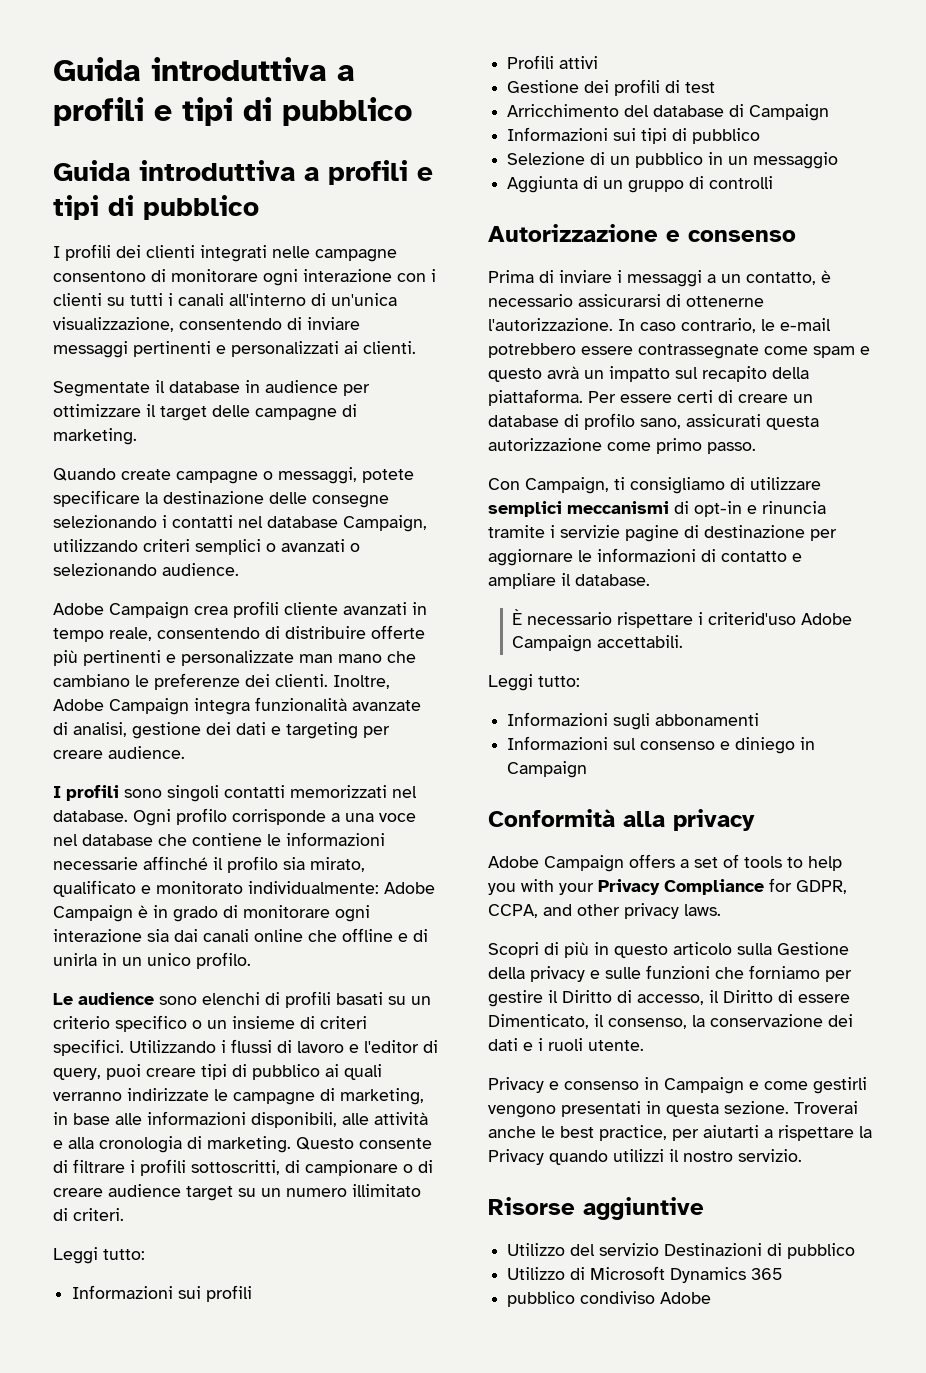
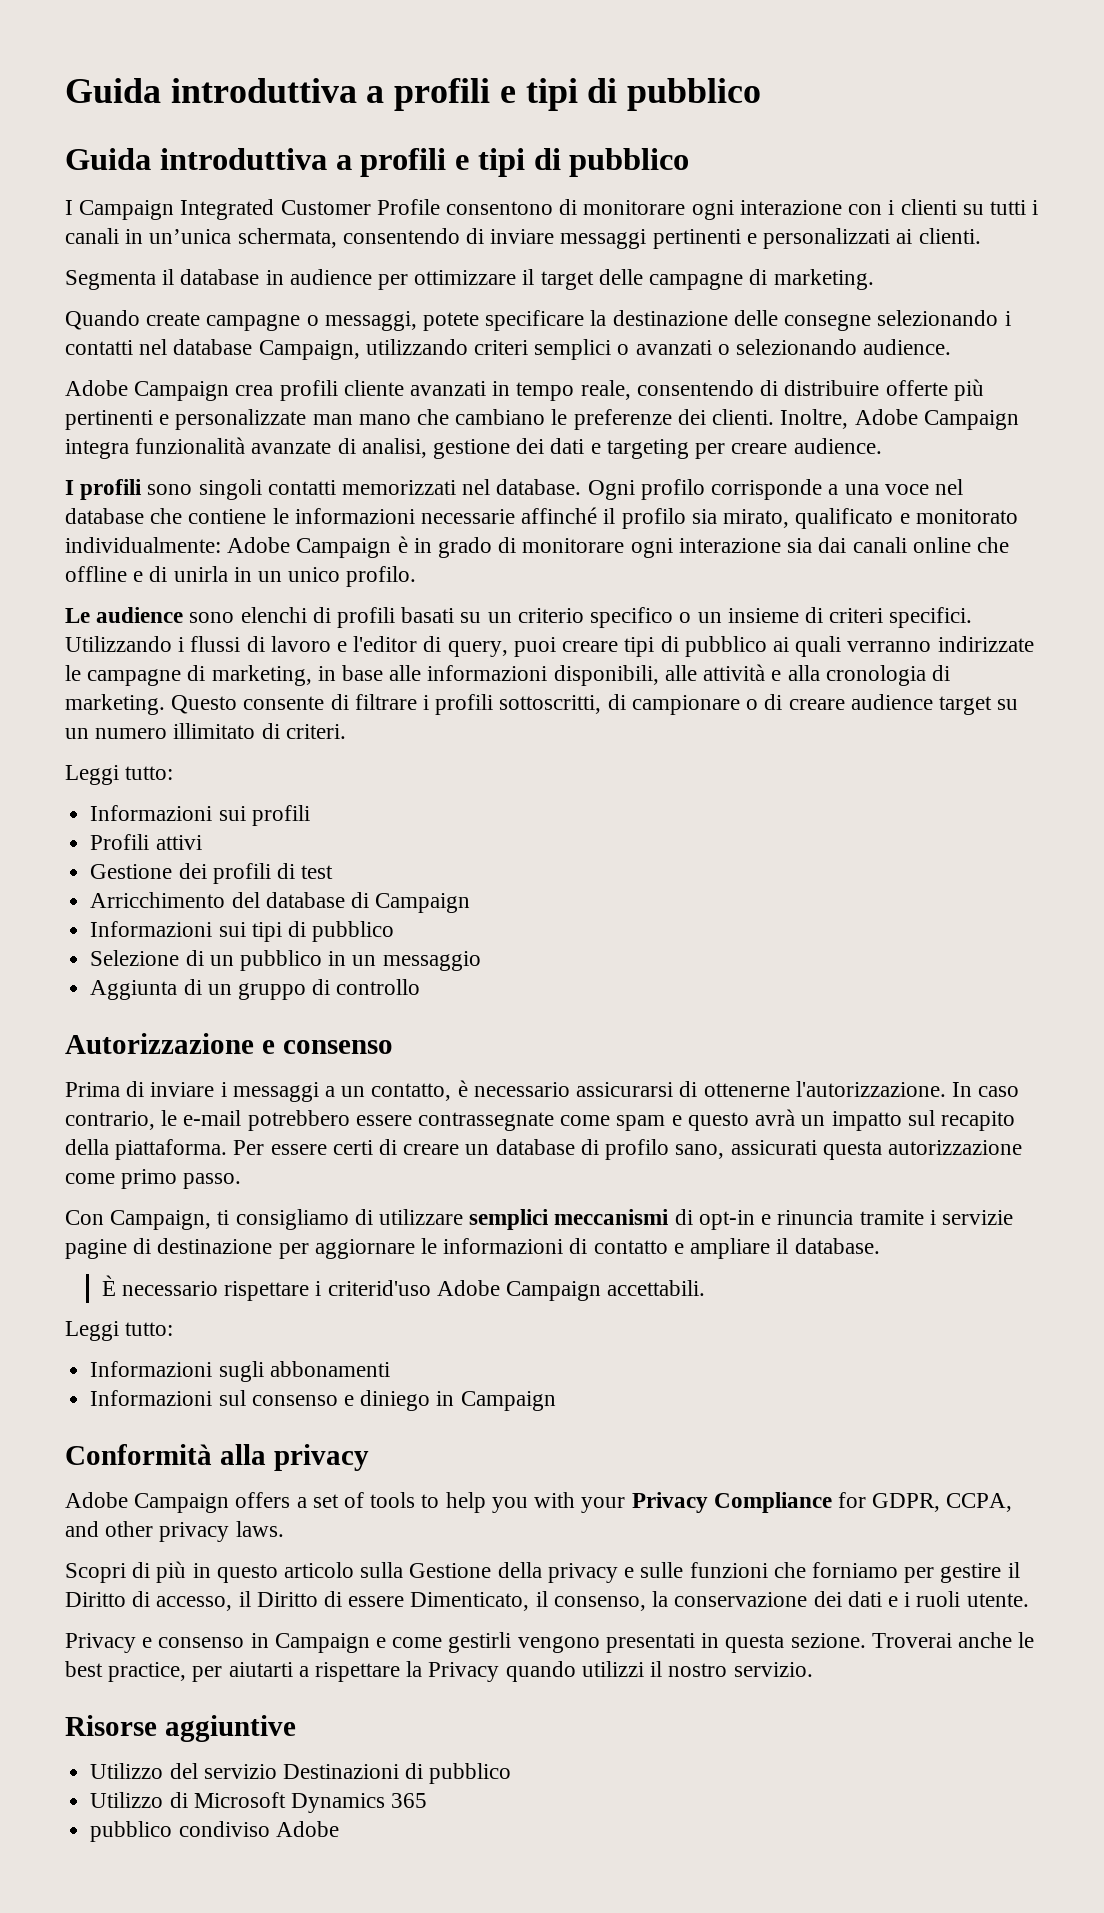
- I profili dei clienti integrati nelle campagne consentono di monitorare ogni interazione con i clienti su tutti i canali all'interno di un'unica visualizzazione, consentendo di inviare messaggi pertinenti e personalizzati ai clienti.
+ I Campaign Integrated Customer Profile consentono di monitorare ogni interazione con i clienti su tutti i canali in un’unica schermata, consentendo di inviare messaggi pertinenti e personalizzati ai clienti.
- Segmentate il database in audience per ottimizzare il target delle campagne di marketing.
+ Segmenta il database in audience per ottimizzare il target delle campagne di marketing.
- Aggiunta di un gruppo di controlli
+ Aggiunta di un gruppo di controllo

